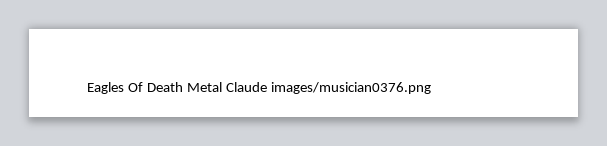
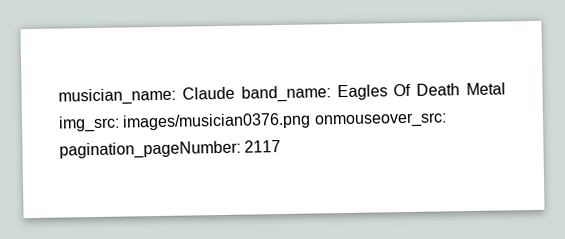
- Eagles Of Death Metal Claude images/musician0376.png
+ musician_name: Claude band_name: Eagles Of Death Metal img_src: images/musician0376.png onmouseover_src: pagination_pageNumber: 2117

